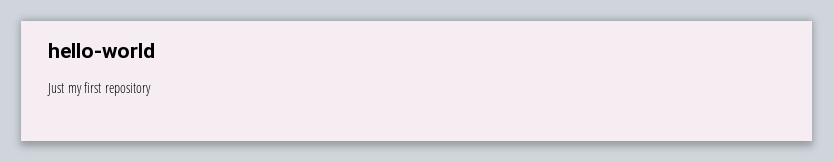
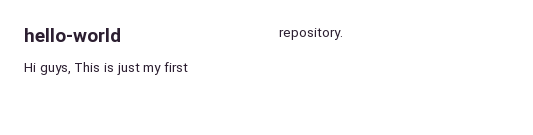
- Just my first repository
+ Hi guys, This is just my first repository.

